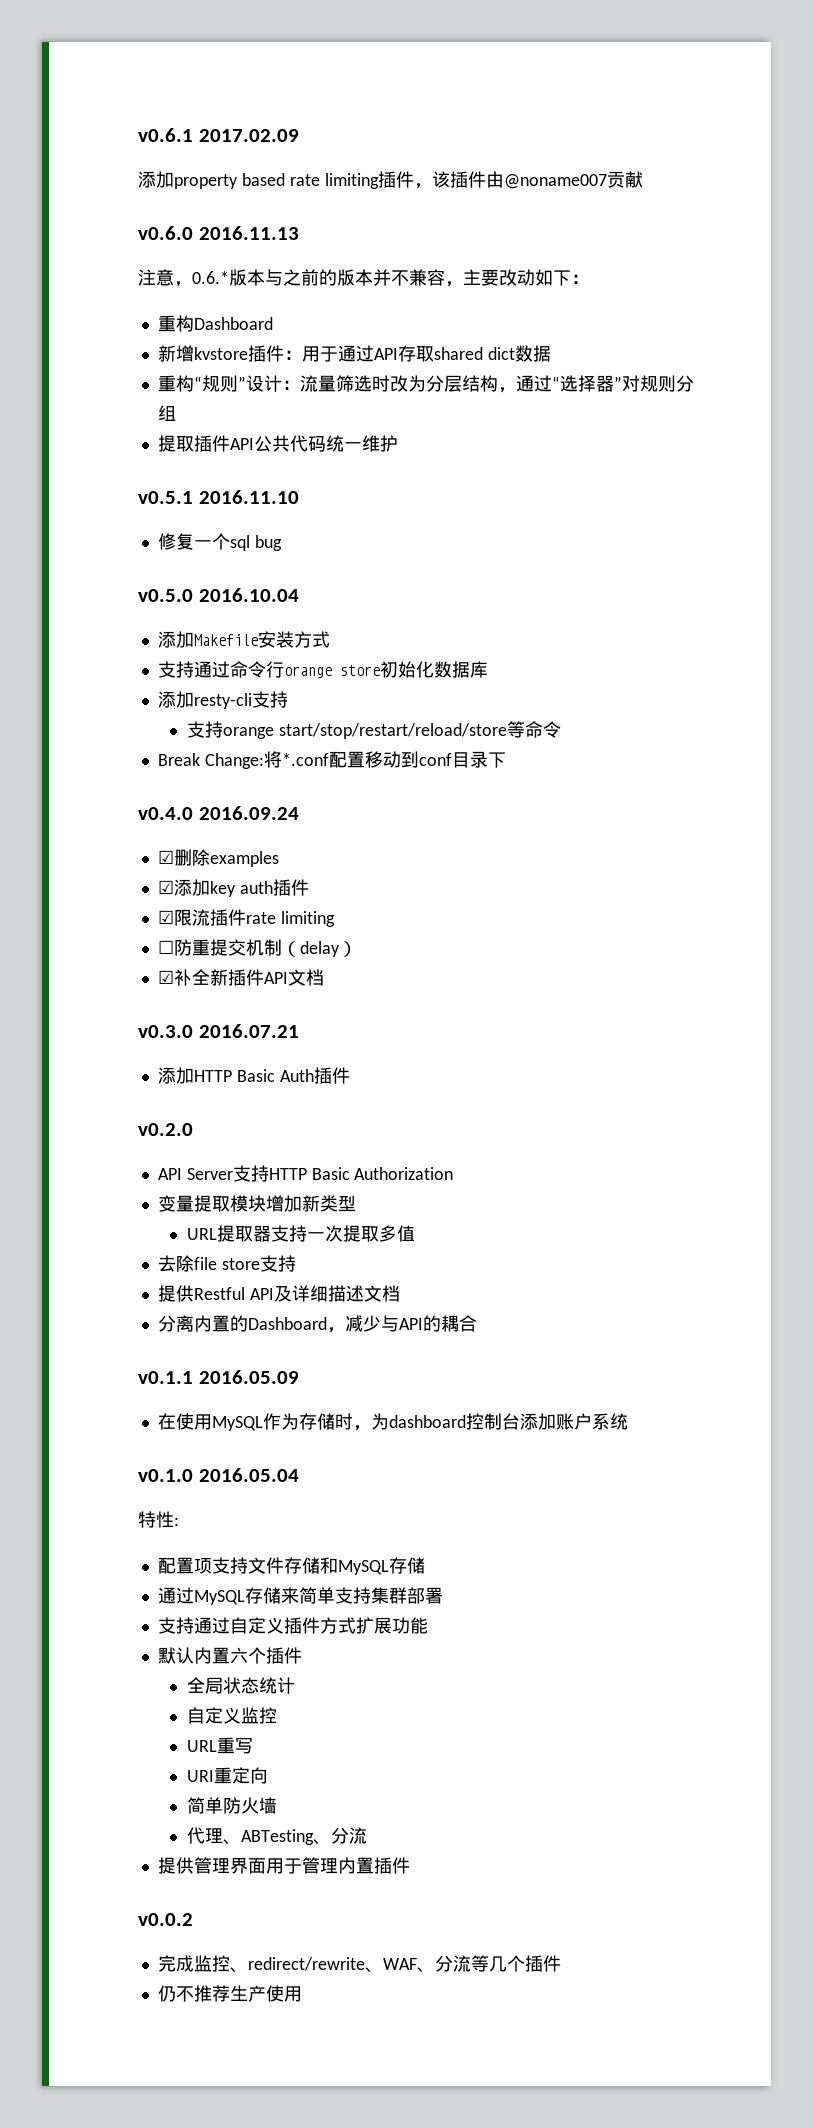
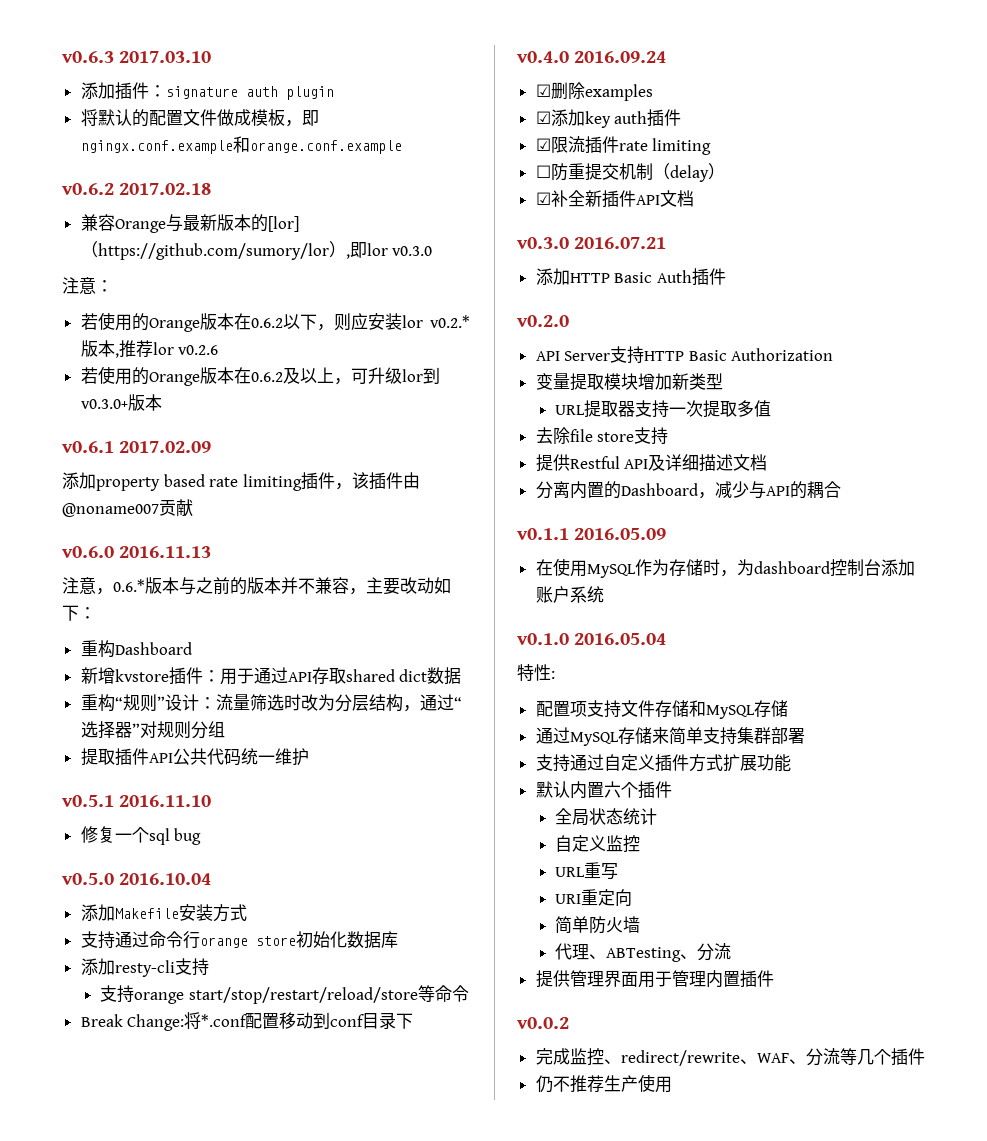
+ v0.6.3 2017.03.10
+ 添加插件：signature auth plugin
+ 将默认的配置文件做成模板，即ngingx.conf.example和orange.conf.example
+ v0.6.2 2017.02.18
+ 兼容Orange与最新版本的[lor]（https://github.com/sumory/lor）,即lor v0.3.0
+ 注意：
+ 若使用的Orange版本在0.6.2以下，则应安装lor v0.2.*版本,推荐lor v0.2.6
+ 若使用的Orange版本在0.6.2及以上，可升级lor到v0.3.0+版本

